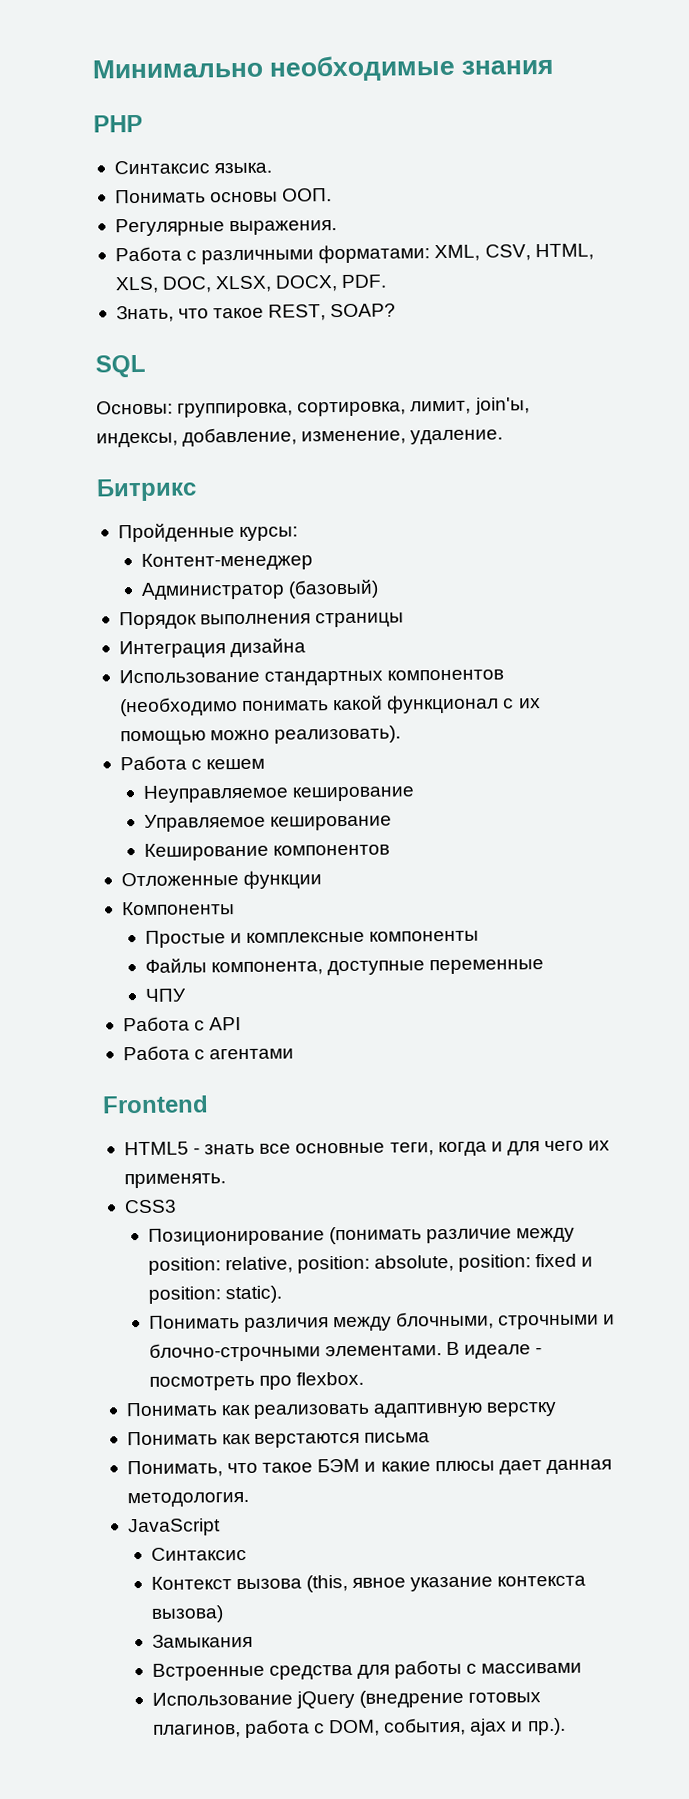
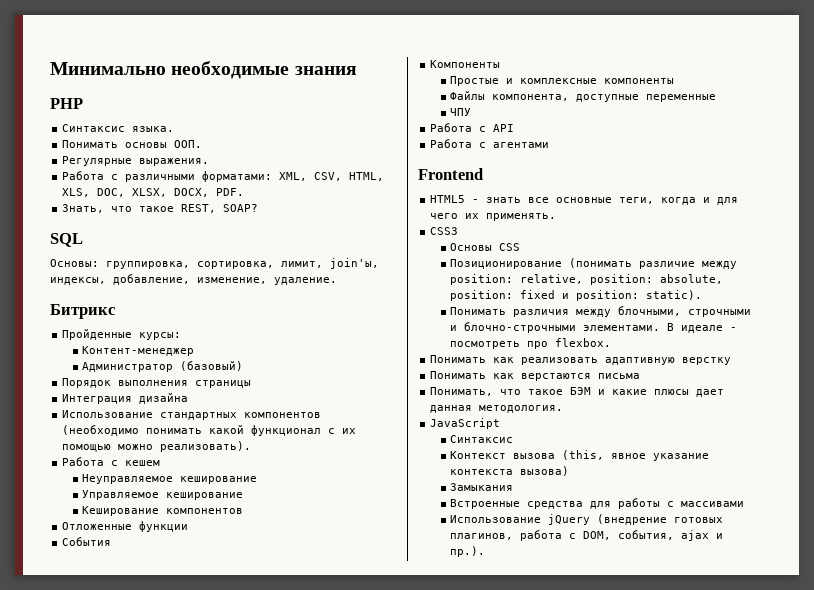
+ События
+ Основы CSS

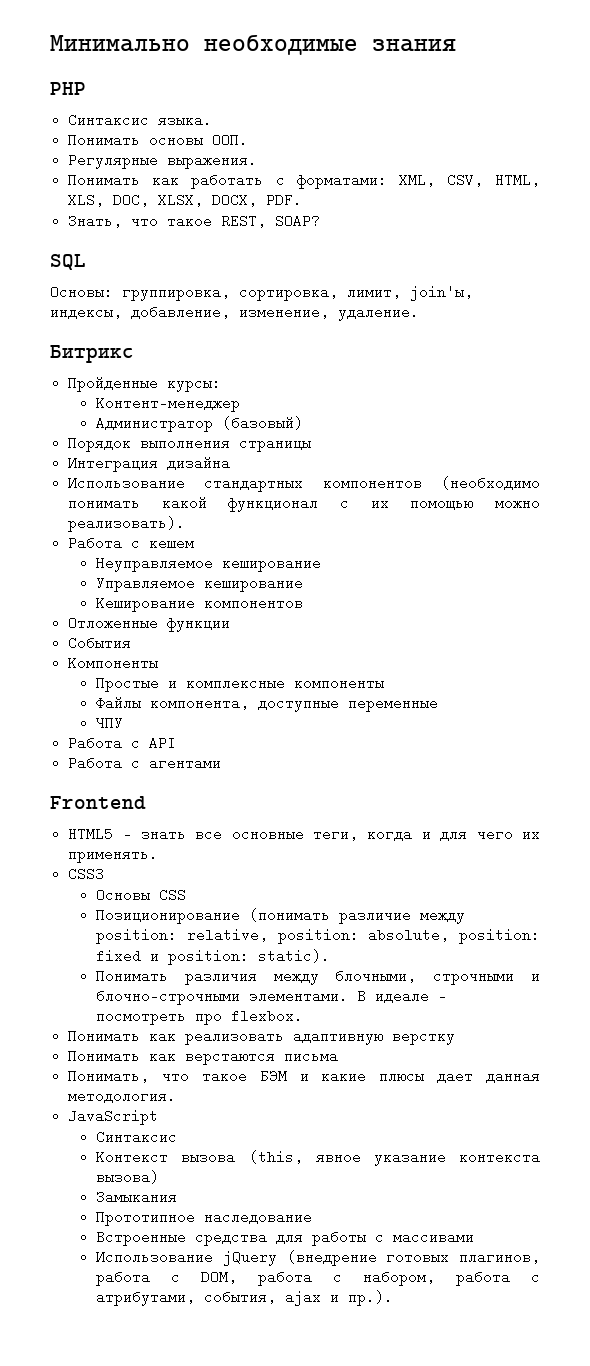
- Работа с различными форматами: XML, CSV, HTML, XLS, DOC, XLSX, DOCX, PDF.
+ Понимать как работать с форматами: XML, CSV, HTML, XLS, DOC, XLSX, DOCX, PDF.
+ Прототипное наследование
- Использование jQuery (внедрение готовых плагинов, работа с DOM, события, ajax и пр.).
+ Использование jQuery (внедрение готовых плагинов, работа с DOM, работа с набором, работа с атрибутами, события, ajax и пр.).

